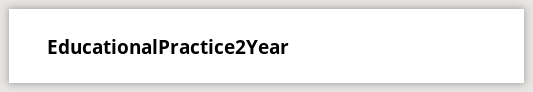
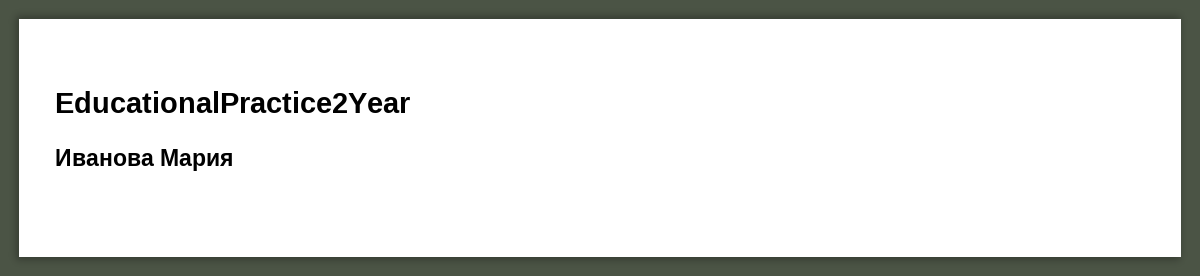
+ Иванова Мария

